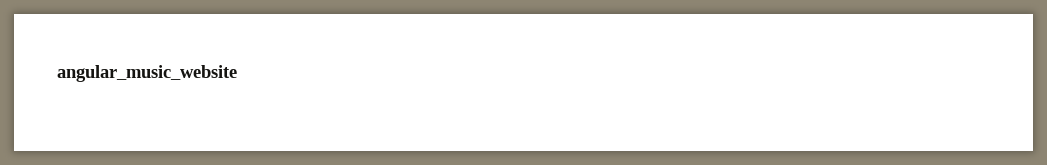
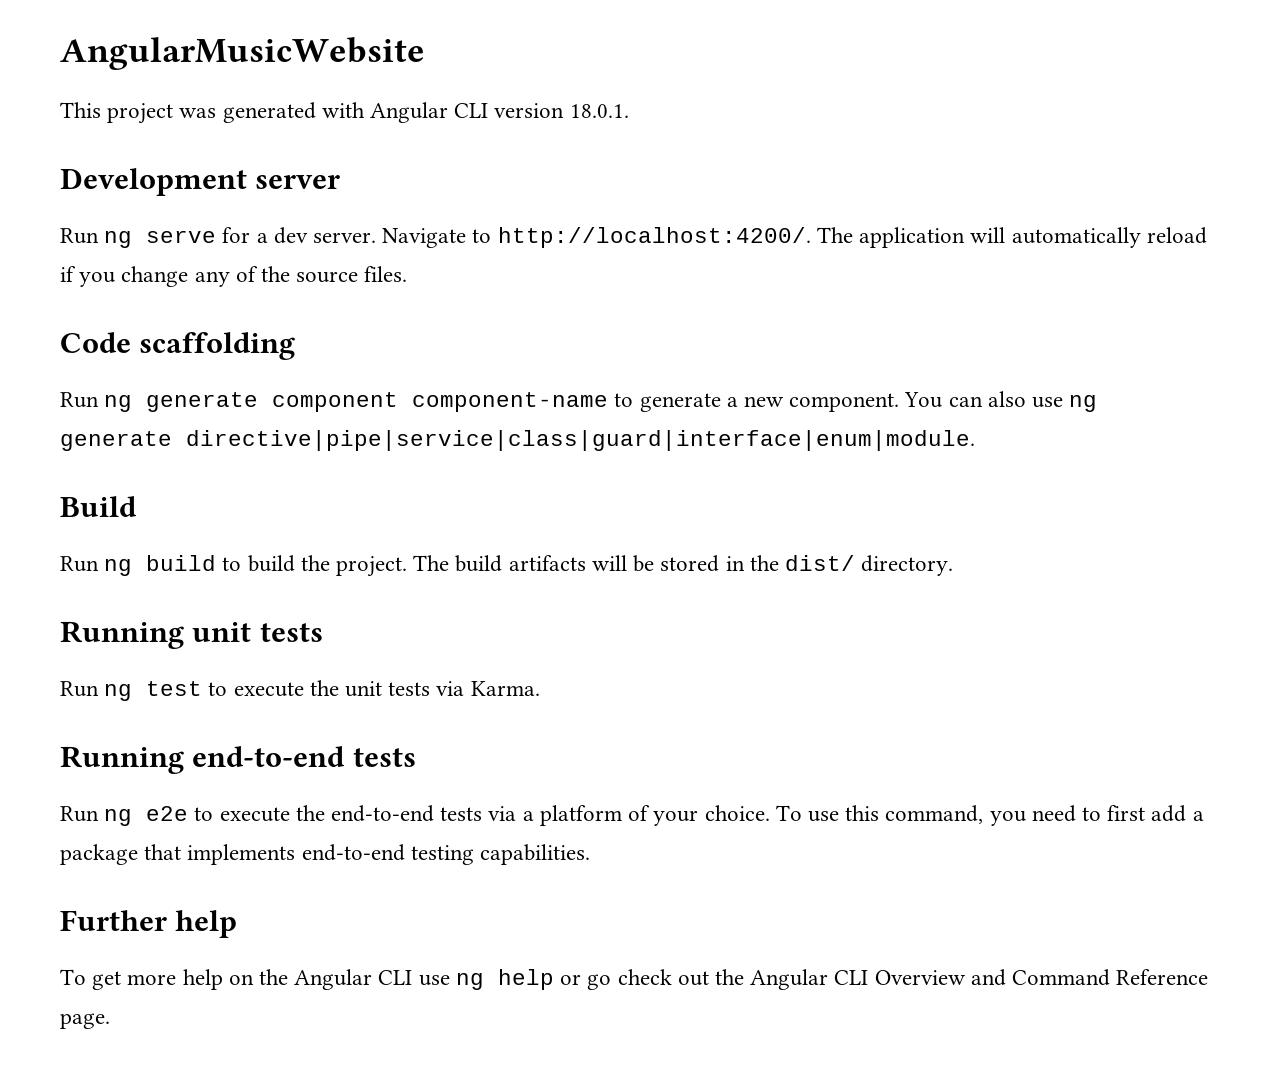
- angular_music_website
+ AngularMusicWebsite
+ This project was generated with Angular CLI version 18.0.1.
+ Development server
+ Run ng serve for a dev server. Navigate to http://localhost:4200/. The application will automatically reload if you change any of the source files.
+ Code scaffolding
+ Run ng generate component component-name to generate a new component. You can also use ng generate directive|pipe|service|class|guard|interface|enum|module.
+ Build
+ Run ng build to build the project. The build artifacts will be stored in the dist/ directory.
+ Running unit tests
+ Run ng test to execute the unit tests via Karma.
+ Running end-to-end tests
+ Run ng e2e to execute the end-to-end tests via a platform of your choice. To use this command, you need to first add a package that implements end-to-end testing capabilities.
+ Further help
+ To get more help on the Angular CLI use ng help or go check out the Angular CLI Overview and Command Reference page.

